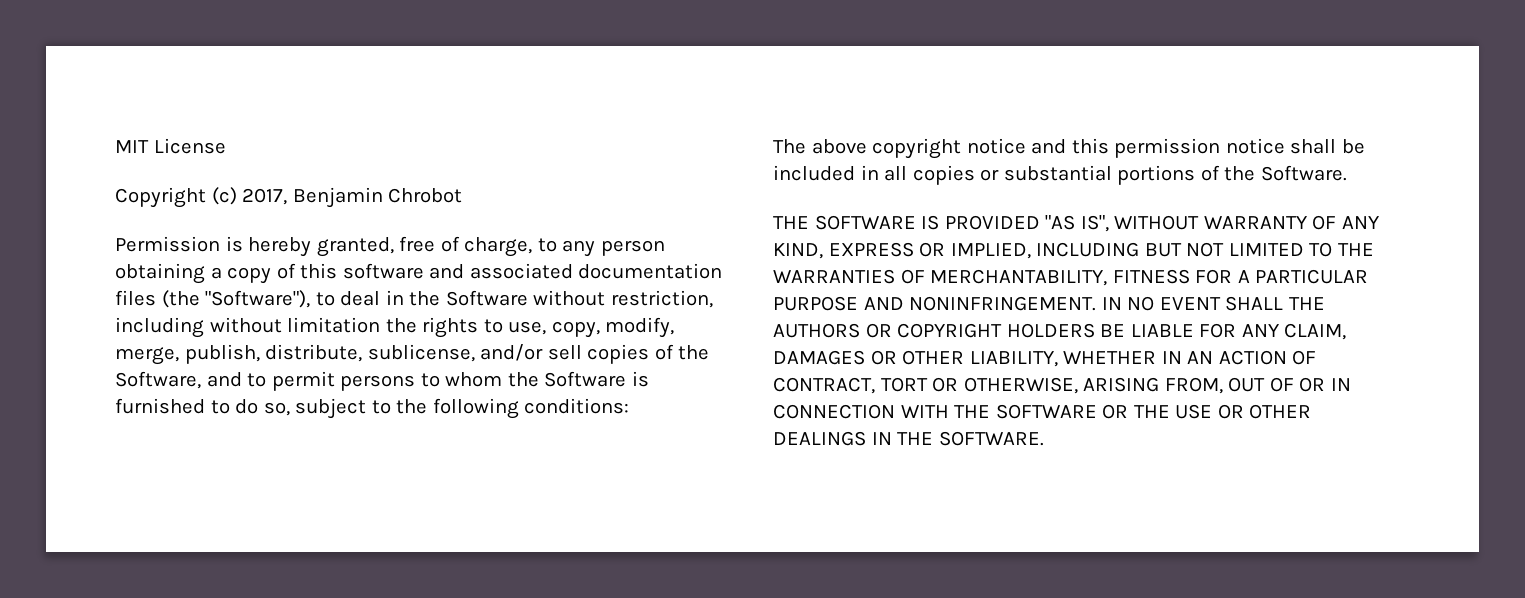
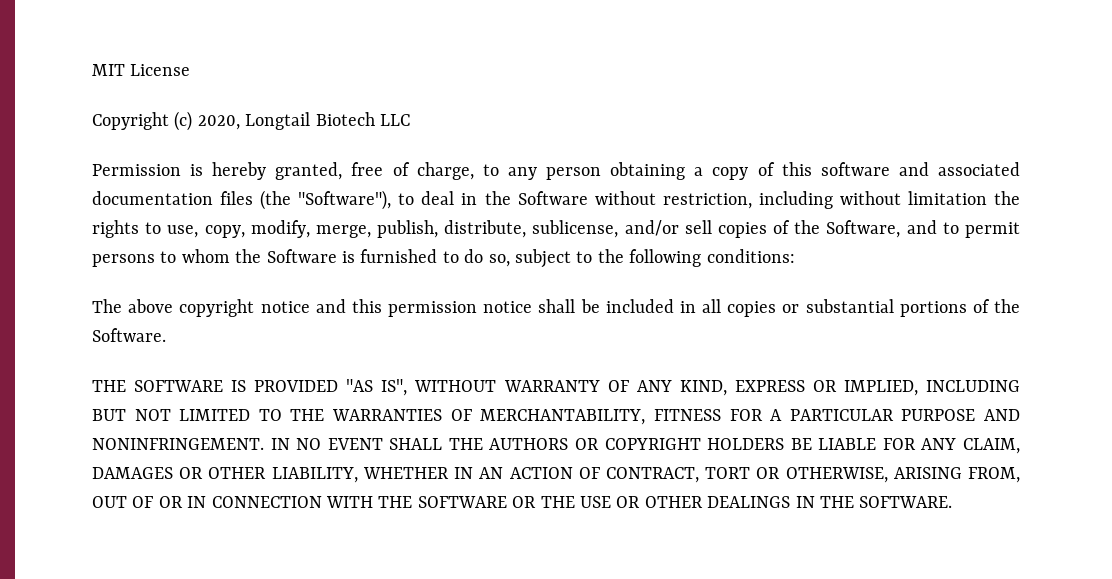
- Copyright (c) 2017, Benjamin Chrobot
+ Copyright (c) 2020, Longtail Biotech LLC

